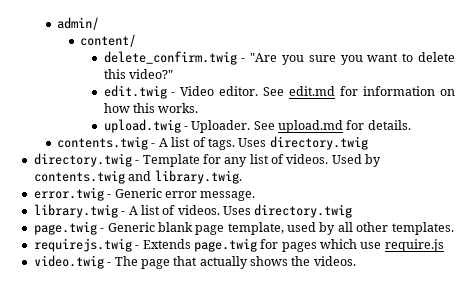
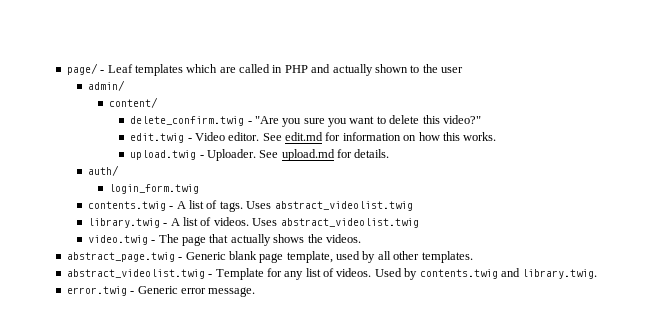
+ page/ - Leaf templates which are called in PHP and actually shown to the user
+ auth/
+ login_form.twig
- contents.twig - A list of tags. Uses directory.twig
- directory.twig - Template for any list of videos.
+ contents.twig - A list of tags. Uses abstract_videolist.twig
+ library.twig - A list of videos. Uses abstract_videolist.twig
+ video.twig - The page that actually shows the videos.
+ abstract_page.twig - Generic blank page template, used by all other templates.
+ abstract_videolist.twig - Template for any list of videos.
- library.twig - A list of videos. Uses directory.twig
- page.twig - Generic blank page template, used by all other templates.
- requirejs.twig - Extends page.twig for pages which use require.js
- video.twig - The page that actually shows the videos.

